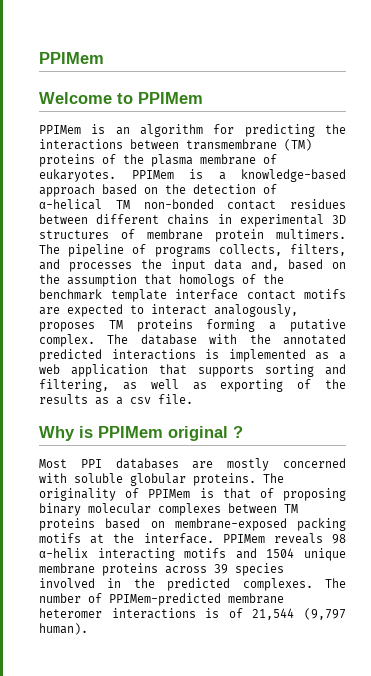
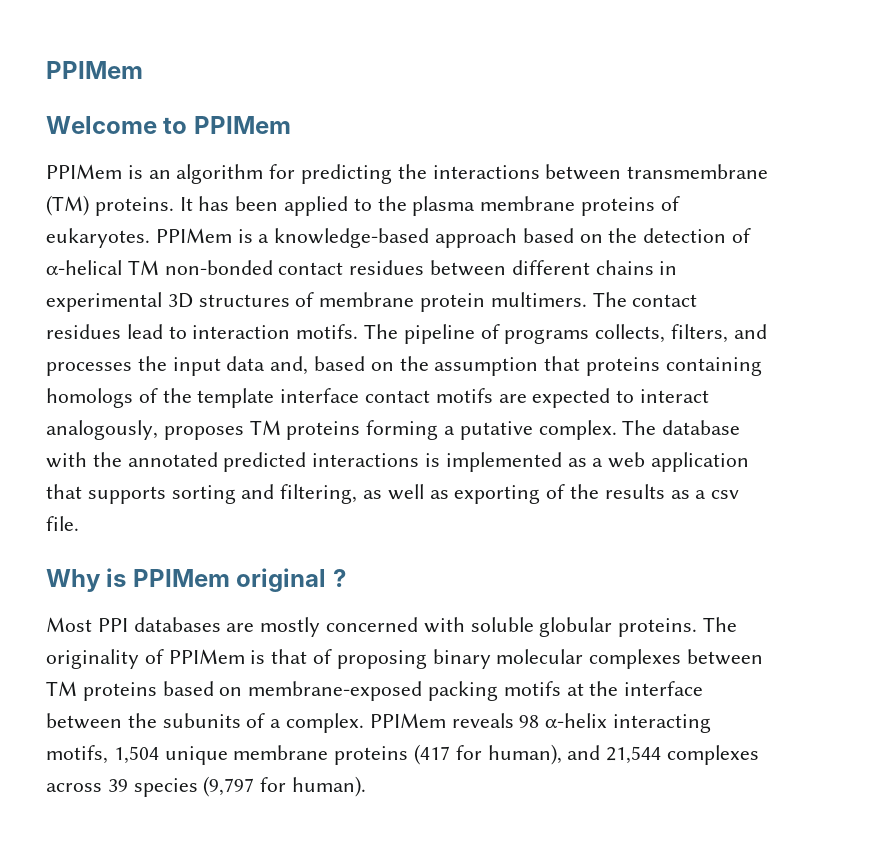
- PPIMem is an algorithm for predicting the interactions between transmembrane (TM) proteins of the plasma membrane of eukaryotes.
+ PPIMem is an algorithm for predicting the interactions between transmembrane (TM) proteins. It has been applied to the plasma membrane proteins of eukaryotes.
- The pipeline of programs collects, filters, and processes the input data and, based on the assumption that homologs of the benchmark template interface contact motifs are expected to interact analogously, proposes TM proteins forming a putative complex.
+ The contact residues lead to interaction motifs. The pipeline of programs collects, filters, and processes the input data and, based on the assumption that proteins containing homologs of the template interface contact motifs are expected to interact analogously, proposes TM proteins forming a putative complex.
- The originality of PPIMem is that of proposing binary molecular complexes between TM proteins based on membrane-exposed packing motifs at the interface.
+ The originality of PPIMem is that of proposing binary molecular complexes between TM proteins based on membrane-exposed packing motifs at the interface between the subunits of a complex.
- PPIMem reveals 98 α-helix interacting motifs and 1504 unique membrane proteins across 39 species involved in the predicted complexes. The number of PPIMem-predicted membrane heteromer interactions is of 21,544 (9,797 human).
+ PPIMem reveals 98 α-helix interacting motifs, 1,504 unique membrane proteins (417 for human), and 21,544 complexes across 39 species (9,797 for human).

